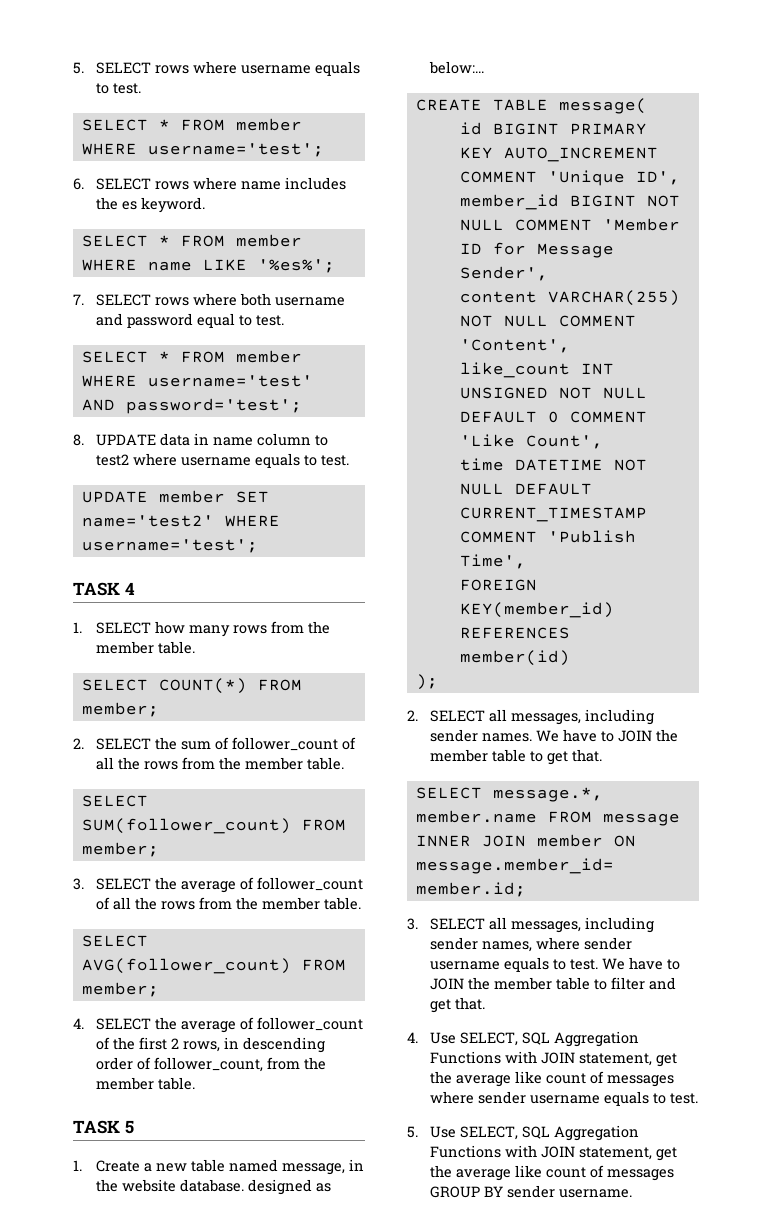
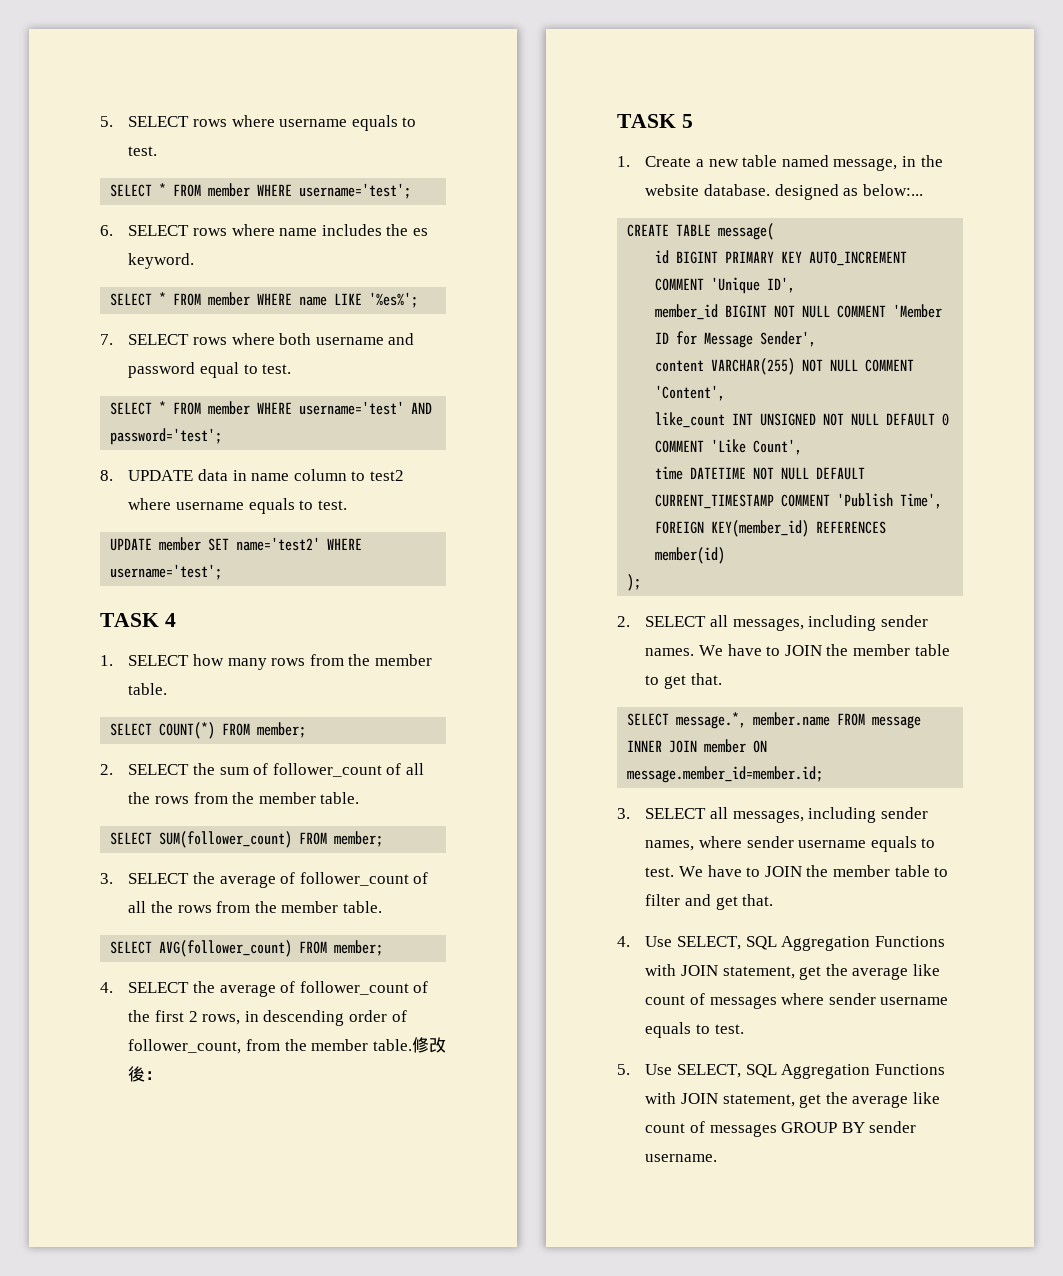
+ 修改後：

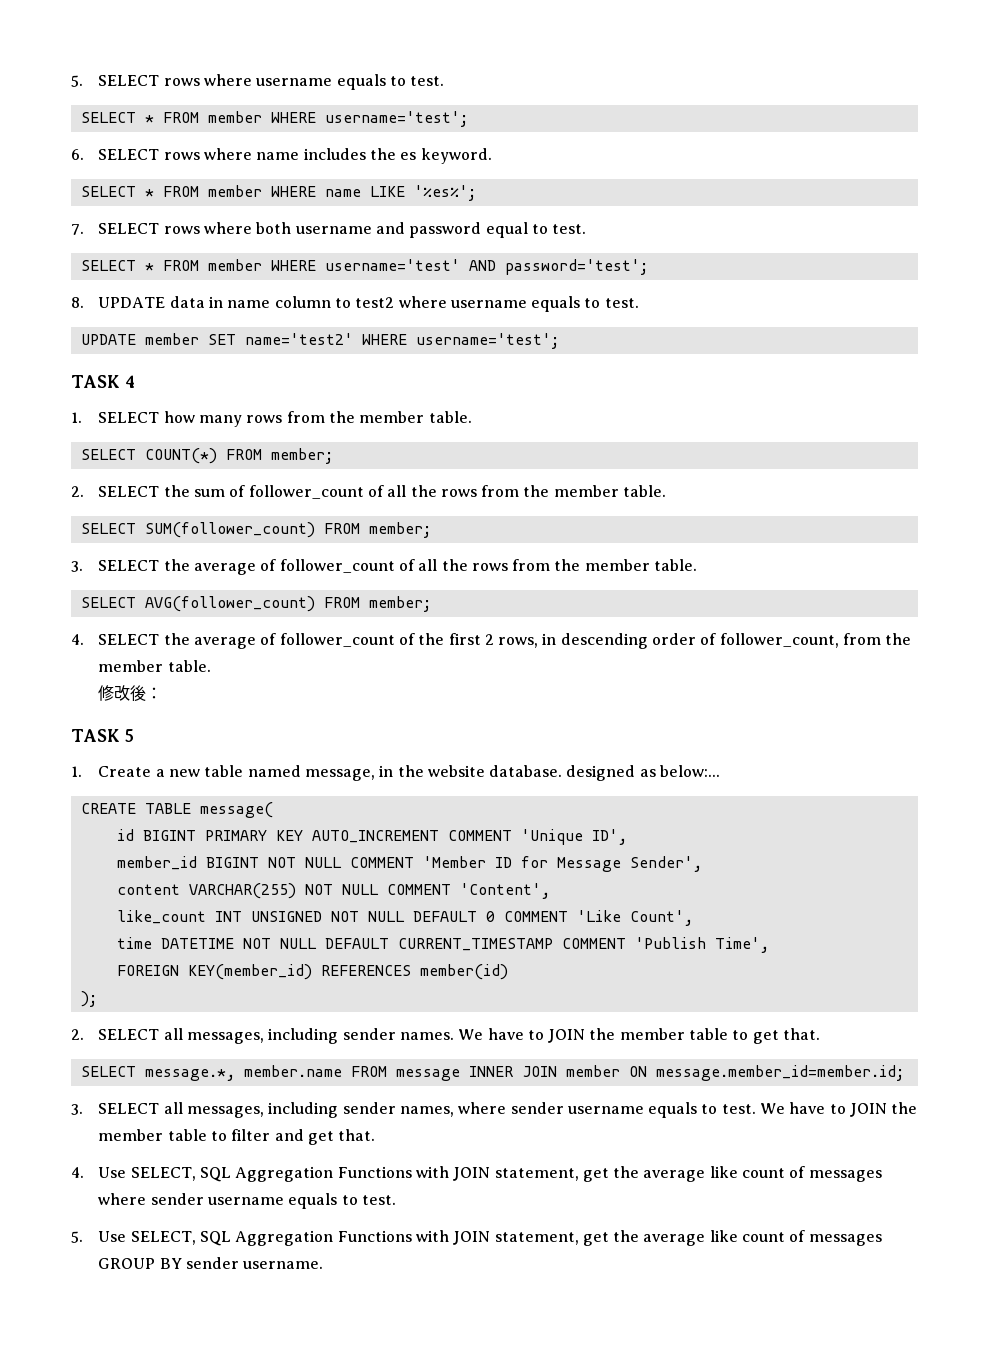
- 4. SELECT the average of follower_count of the first 2 rows, in descending order of follower_count, from the member table.修改後：
+ 4. SELECT the average of follower_count of the first 2 rows, in descending order of follower_count, from the member table.
+ 修改後：

